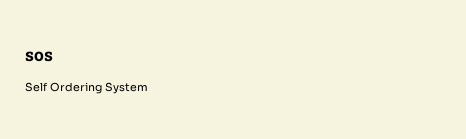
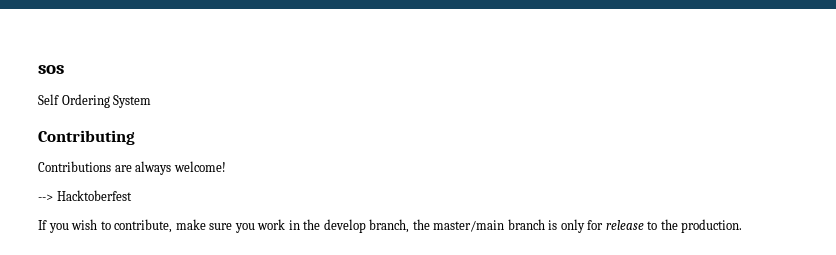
+ Contributing
+ Contributions are always welcome!
+ --> Hacktoberfest
+ If you wish to contribute, make sure you work in the develop branch, the master/main branch is only for release to the production.

